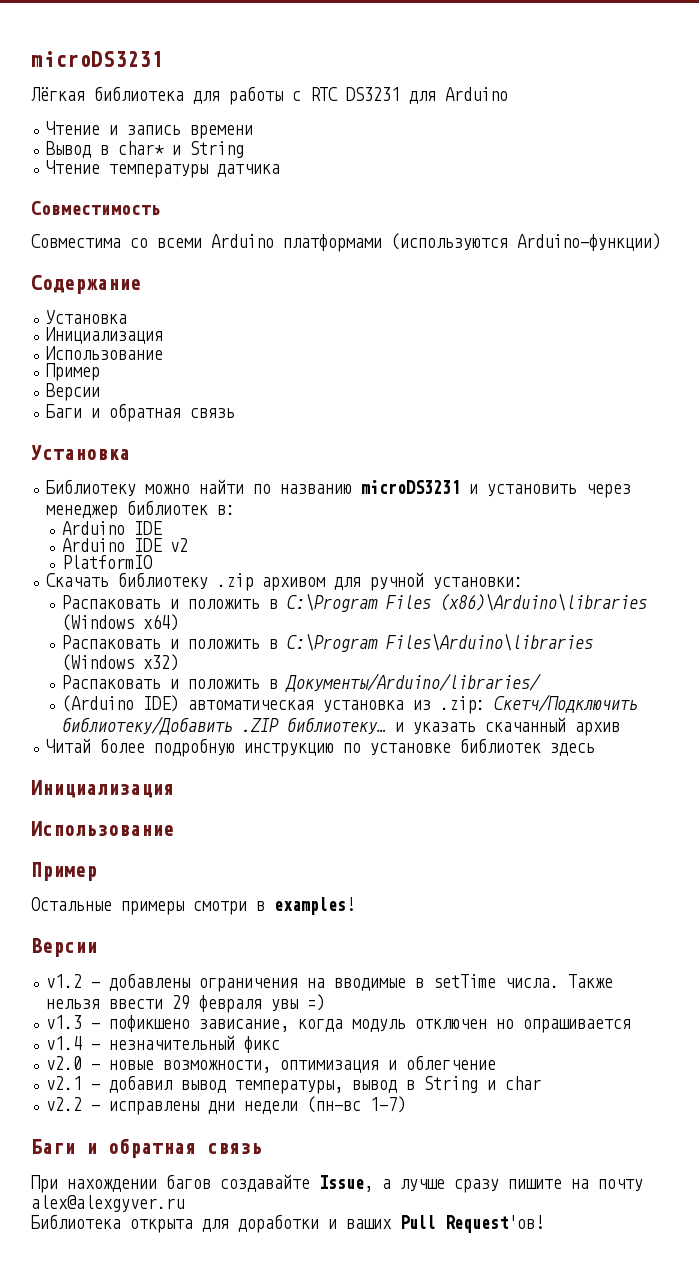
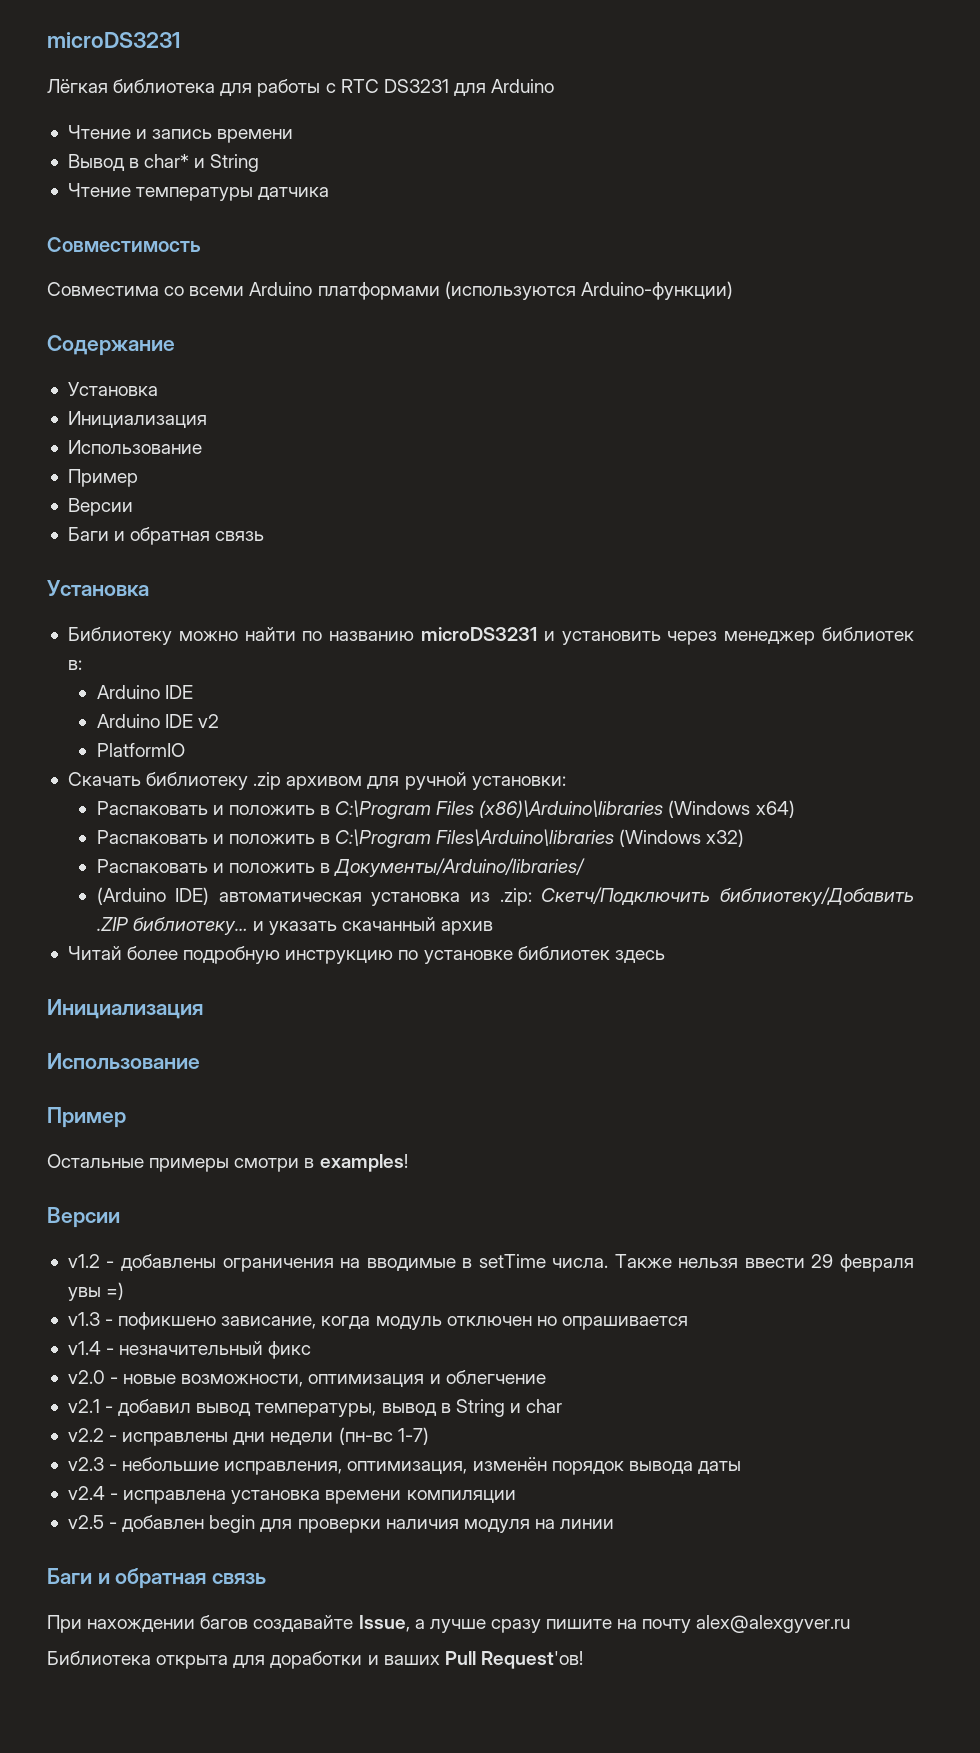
+ v2.3 - небольшие исправления, оптимизация, изменён порядок вывода даты
+ v2.4 - исправлена установка времени компиляции
+ v2.5 - добавлен begin для проверки наличия модуля на линии

